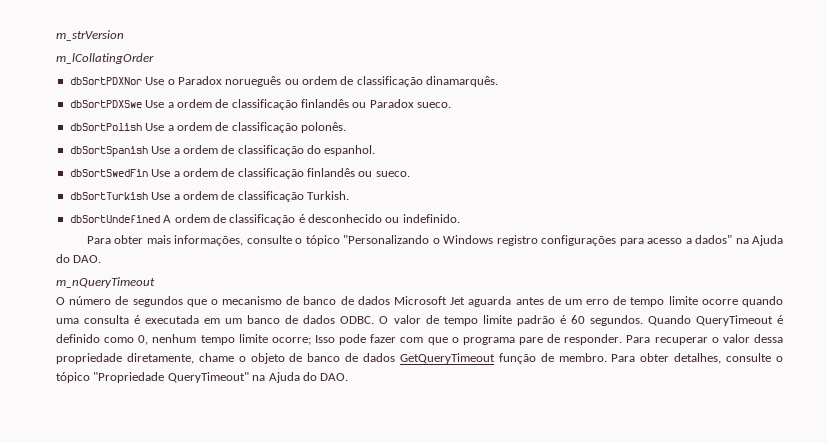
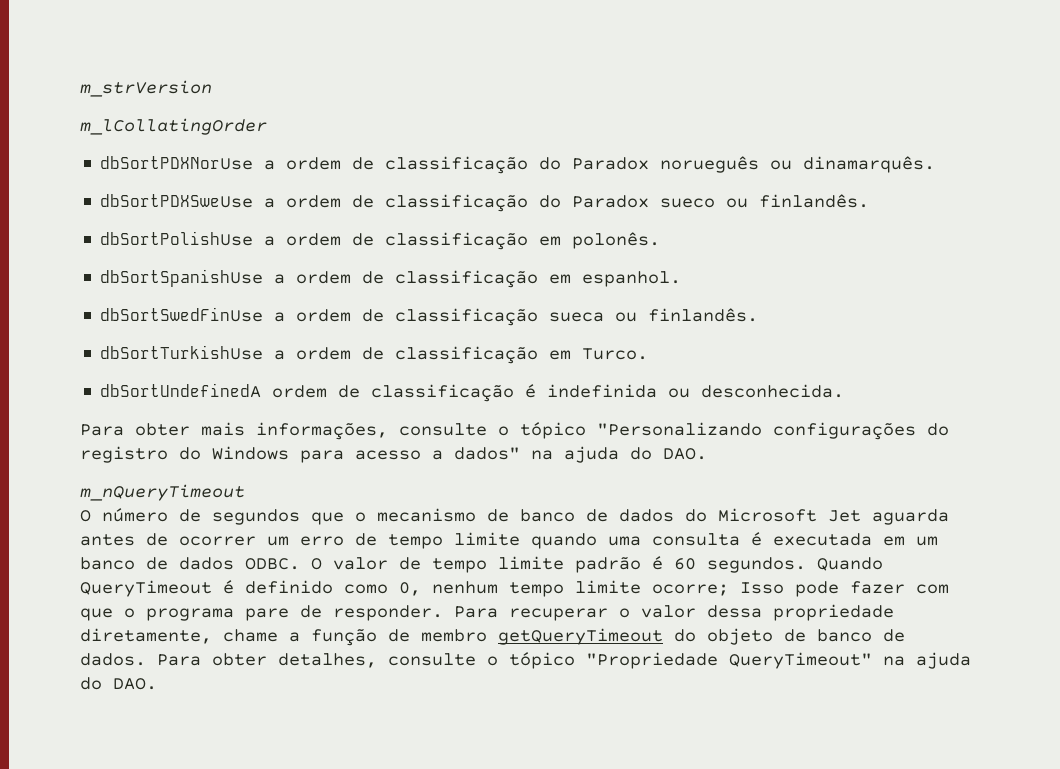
- dbSortPDXNor Use o Paradox norueguês ou ordem de classificação dinamarquês.
- dbSortPDXSwe Use a ordem de classificação finlandês ou Paradox sueco.
- dbSortPolish Use a ordem de classificação polonês.
- dbSortSpanish Use a ordem de classificação do espanhol.
- dbSortSwedFin Use a ordem de classificação finlandês ou sueco.
- dbSortTurkish Use a ordem de classificação Turkish.
- dbSortUndefined A ordem de classificação é desconhecido ou indefinido.
+ dbSortPDXNorUse a ordem de classificação do Paradox norueguês ou dinamarquês.
+ dbSortPDXSweUse a ordem de classificação do Paradox sueco ou finlandês.
+ dbSortPolishUse a ordem de classificação em polonês.
+ dbSortSpanishUse a ordem de classificação em espanhol.
+ dbSortSwedFinUse a ordem de classificação sueca ou finlandês.
+ dbSortTurkishUse a ordem de classificação em Turco.
+ dbSortUndefinedA ordem de classificação é indefinida ou desconhecida.
- Para obter mais informações, consulte o tópico "Personalizando o Windows registro configurações para acesso a dados" na Ajuda do DAO.
+ Para obter mais informações, consulte o tópico "Personalizando configurações do registro do Windows para acesso a dados" na ajuda do DAO.
- O número de segundos que o mecanismo de banco de dados Microsoft Jet aguarda antes de um erro de tempo limite ocorre quando uma consulta é executada em um banco de dados ODBC.
+ O número de segundos que o mecanismo de banco de dados do Microsoft Jet aguarda antes de ocorrer um erro de tempo limite quando uma consulta é executada em um banco de dados ODBC.
- Para recuperar o valor dessa propriedade diretamente, chame o objeto de banco de dados GetQueryTimeout função de membro.
+ Para recuperar o valor dessa propriedade diretamente, chame a função de membro getQueryTimeout do objeto de banco de dados.
- Para obter detalhes, consulte o tópico "Propriedade QueryTimeout" na Ajuda do DAO.
+ Para obter detalhes, consulte o tópico "Propriedade QueryTimeout" na ajuda do DAO.

